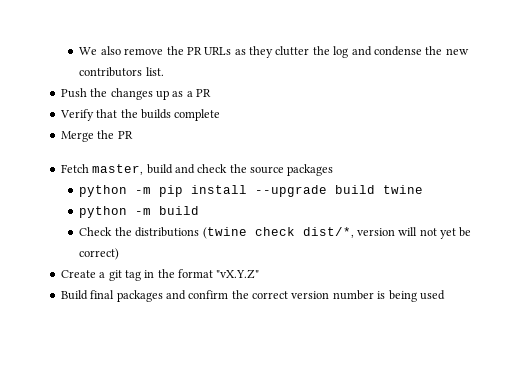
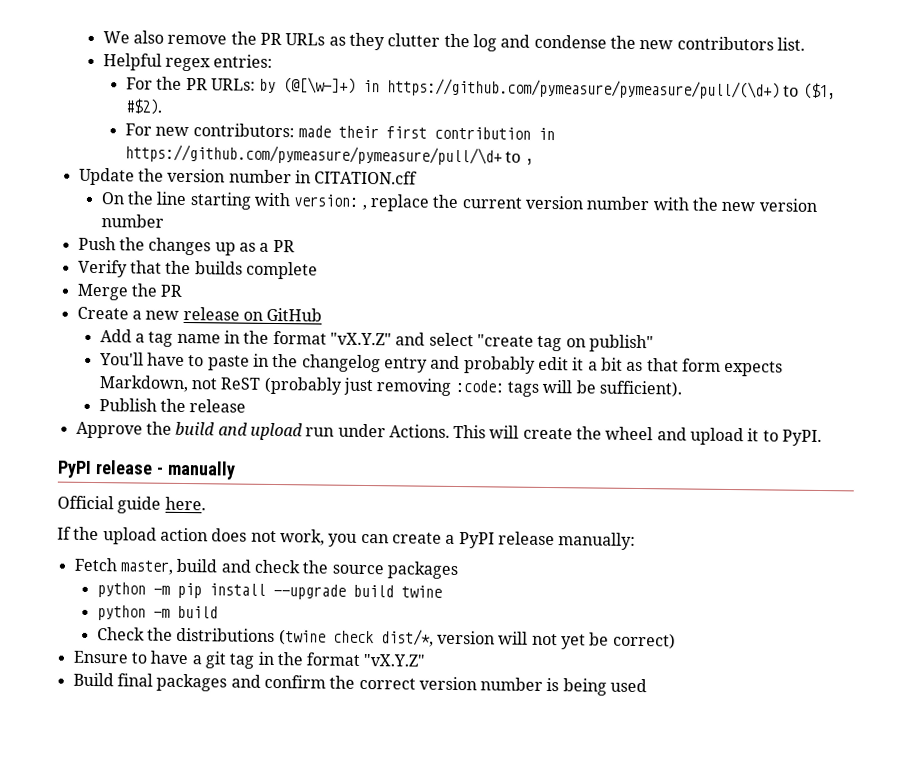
+ Helpful regex entries:
+ For the PR URLs: by (@[\w-]+) in https://github.com/pymeasure/pymeasure/pull/(\d+) to ($1, #$2).
+ For new contributors: made their first contribution in https://github.com/pymeasure/pymeasure/pull/\d+ to ,
+ Update the version number in CITATION.cff
+ On the line starting with version: , replace the current version number with the new version number
+ Create a new release on GitHub
+ Add a tag name in the format "vX.Y.Z" and select "create tag on publish"
+ You'll have to paste in the changelog entry and probably edit it a bit as that form expects Markdown, not ReST (probably just removing :code: tags will be sufficient).
+ Publish the release
+ Approve the build and upload run under Actions. This will create the wheel and upload it to PyPI.
+ PyPI release - manually
+ Official guide here.
+ If the upload action does not work, you can create a PyPI release manually:
- Create a git tag in the format "vX.Y.Z"
+ Ensure to have a git tag in the format "vX.Y.Z"

